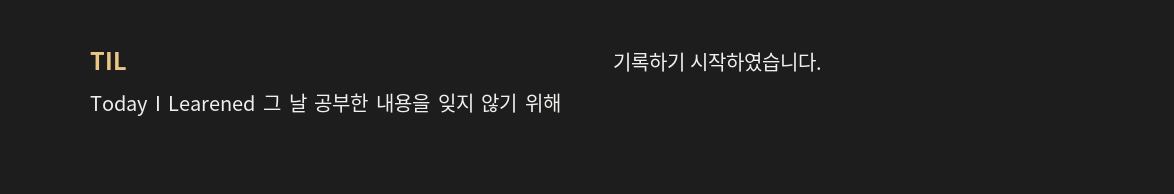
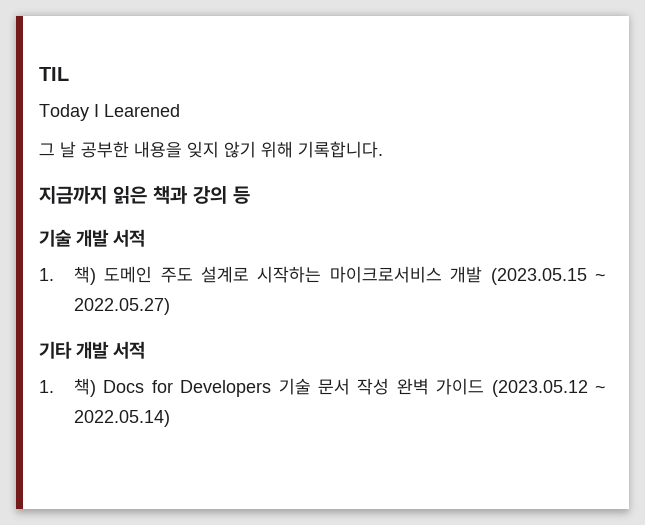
- Today I Learened 그 날 공부한 내용을 잊지 않기 위해 기록하기 시작하였습니다.
+ Today I Learened
+ 그 날 공부한 내용을 잊지 않기 위해 기록합니다.
+ 지금까지 읽은 책과 강의 등
+ 기술 개발 서적
+ 1. 책) 도메인 주도 설계로 시작하는 마이크로서비스 개발 (2023.05.15 ~ 2022.05.27)
+ 기타 개발 서적
+ 1. 책) Docs for Developers 기술 문서 작성 완벽 가이드 (2023.05.12 ~ 2022.05.14)

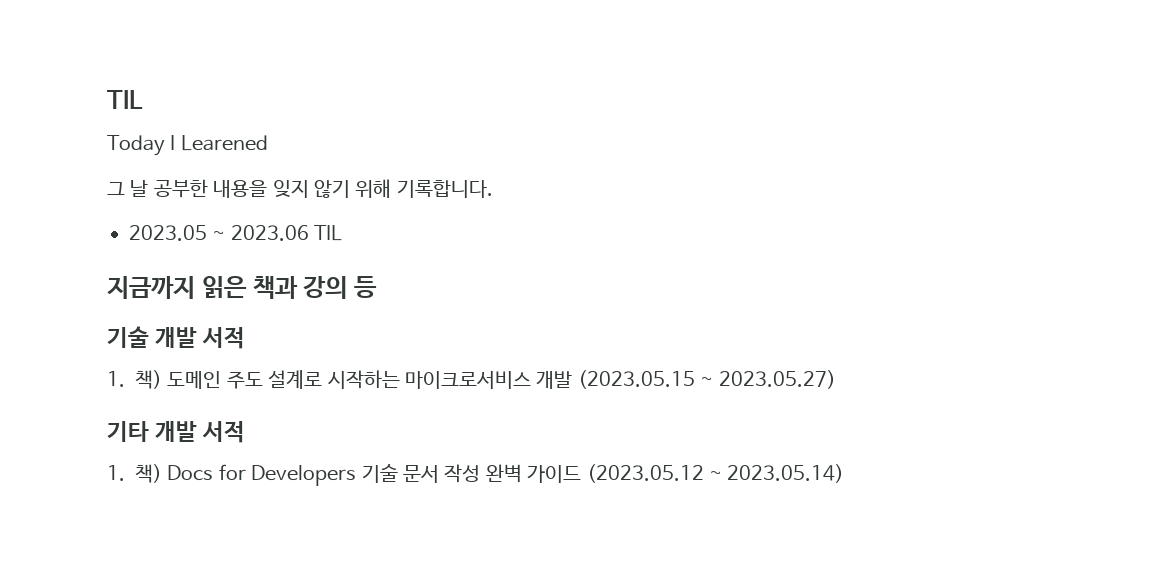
+ 2023.05 ~ 2023.06 TIL
- 1. 책) 도메인 주도 설계로 시작하는 마이크로서비스 개발 (2023.05.15 ~ 2022.05.27)
+ 1. 책) 도메인 주도 설계로 시작하는 마이크로서비스 개발 (2023.05.15 ~ 2023.05.27)
- 1. 책) Docs for Developers 기술 문서 작성 완벽 가이드 (2023.05.12 ~ 2022.05.14)
+ 1. 책) Docs for Developers 기술 문서 작성 완벽 가이드 (2023.05.12 ~ 2023.05.14)

